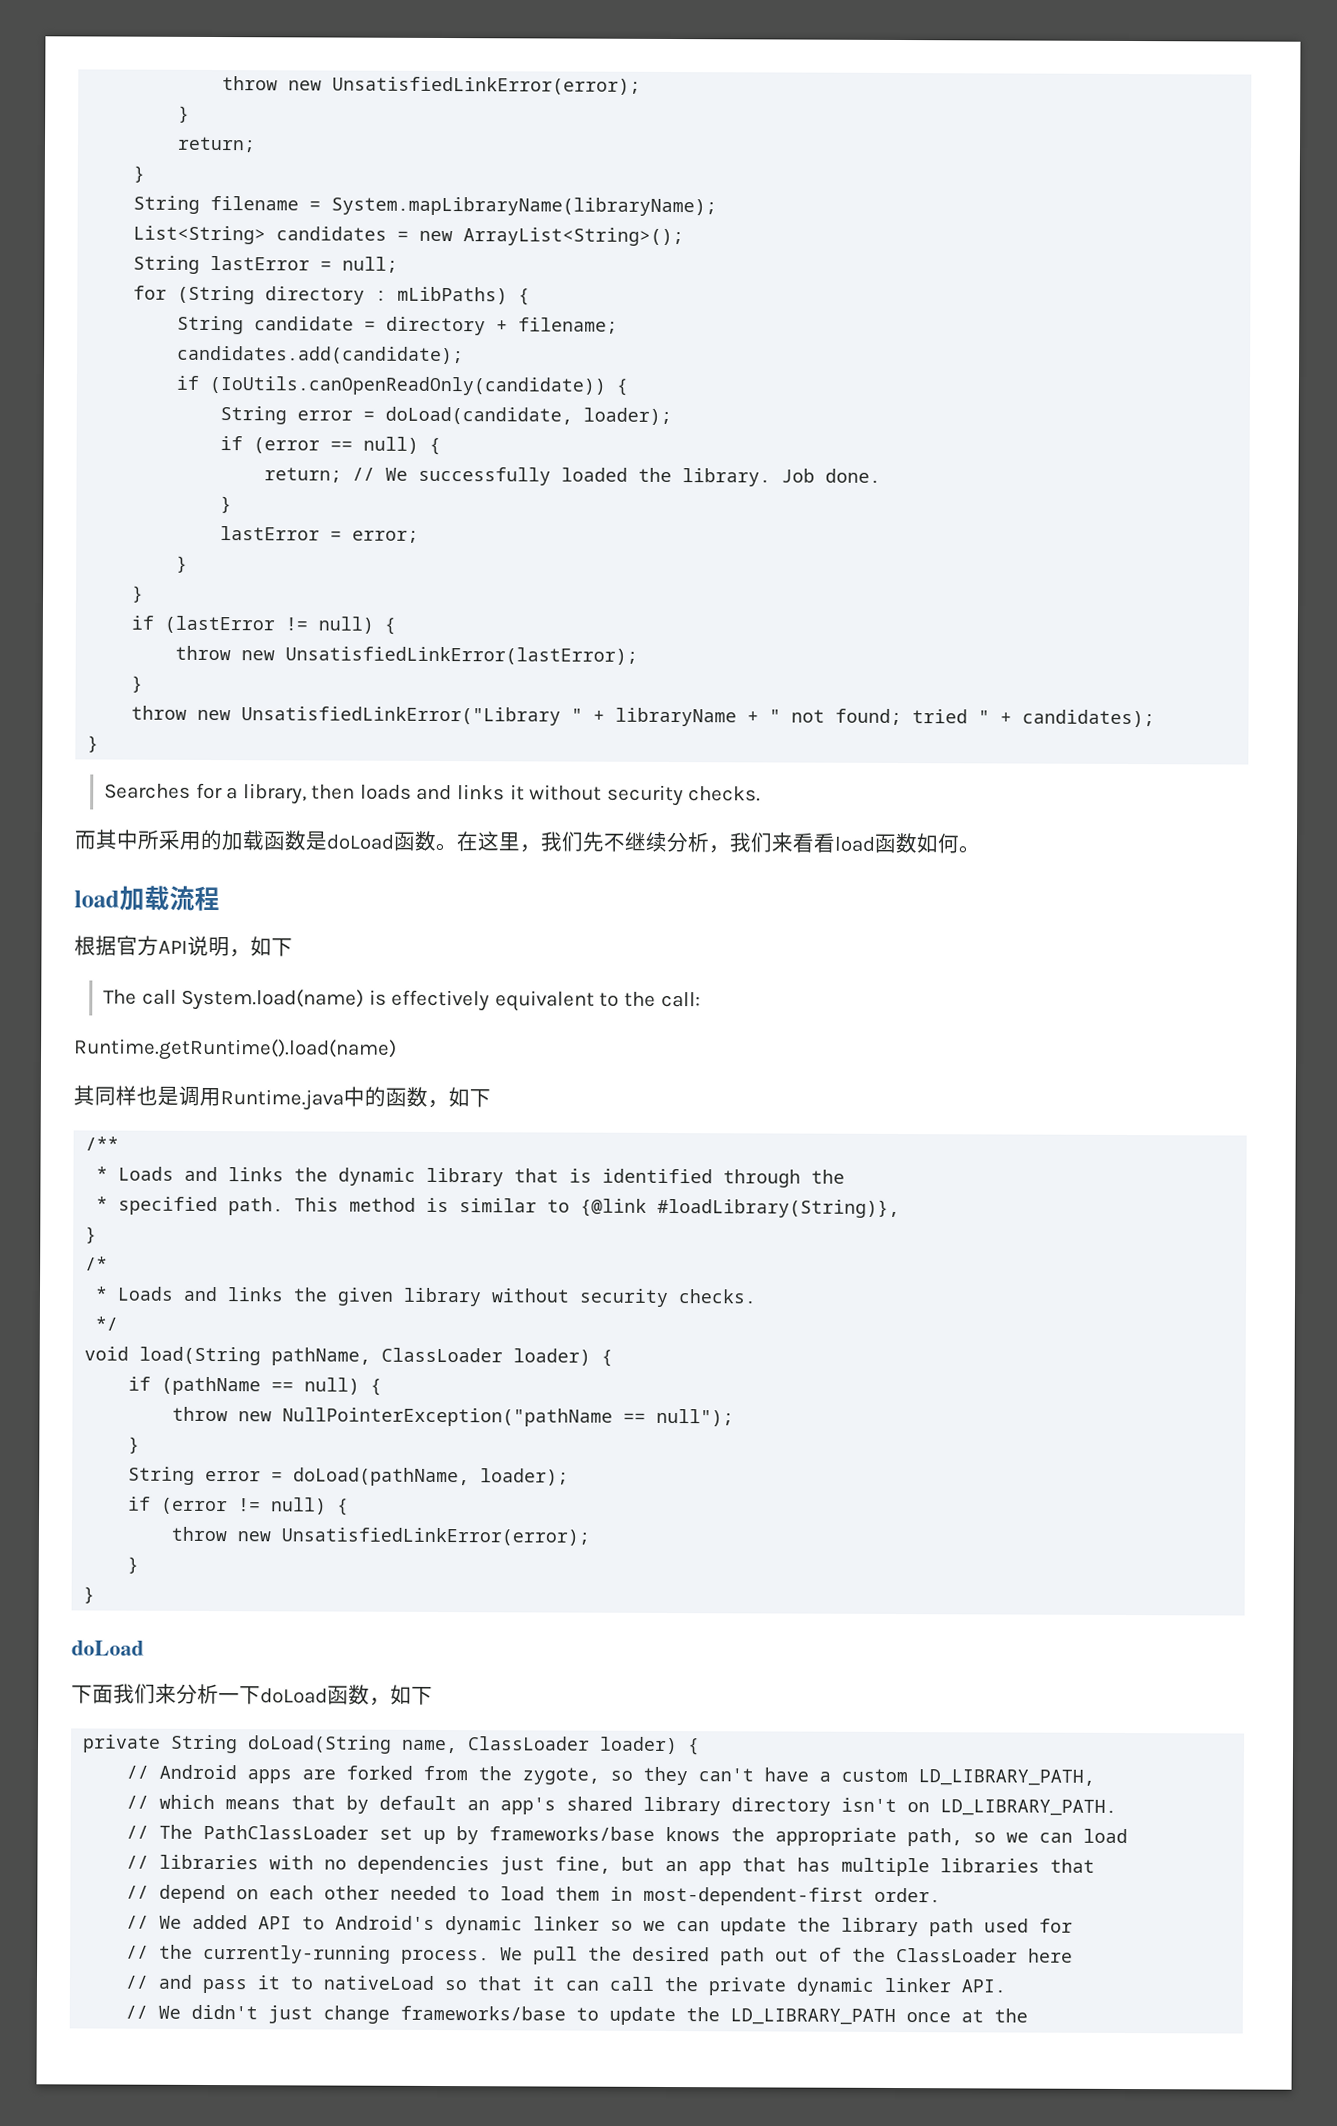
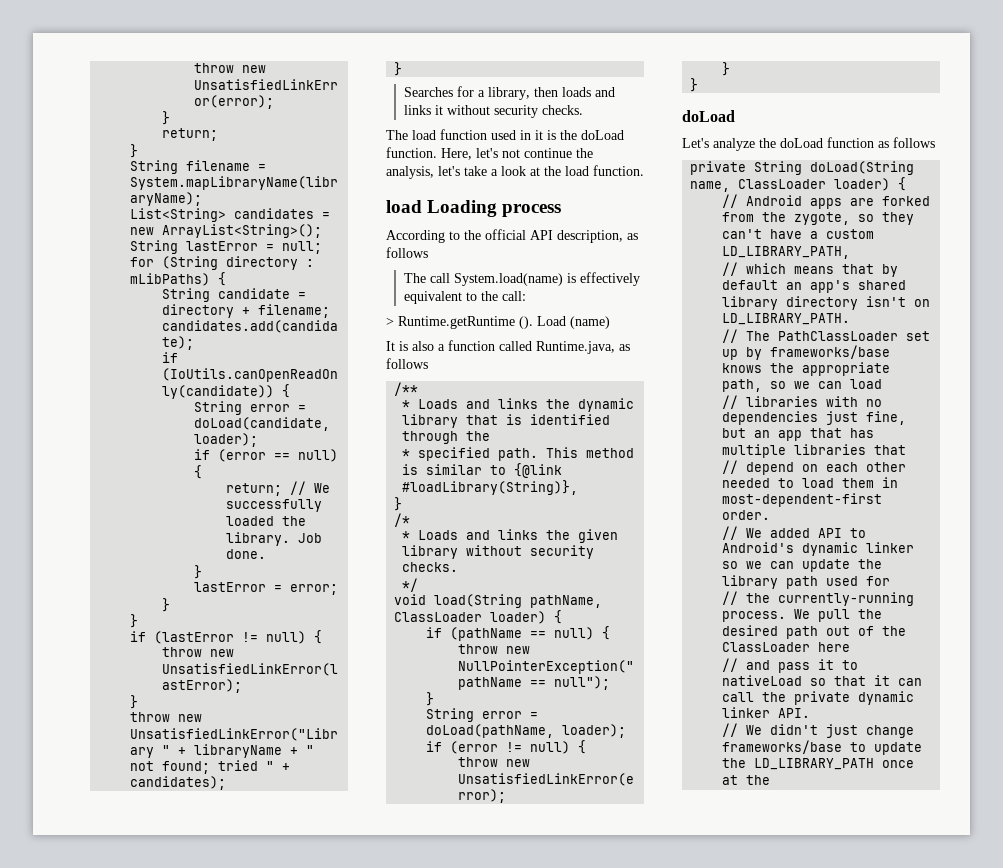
- 而其中所采用的加载函数是doLoad函数。在这里，我们先不继续分析，我们来看看load函数如何。
- load加载流程
- 根据官方API说明，如下
+ The load function used in it is the doLoad function. Here, let's not continue the analysis, let's take a look at the load function.
+ load Loading process
+ According to the official API description, as follows
- Runtime.getRuntime().load(name)
- 其同样也是调用Runtime.java中的函数，如下
+ > Runtime.getRuntime (). Load (name)
+ It is also a function called Runtime.java, as follows
- 下面我们来分析一下doLoad函数，如下
+ Let's analyze the doLoad function as follows

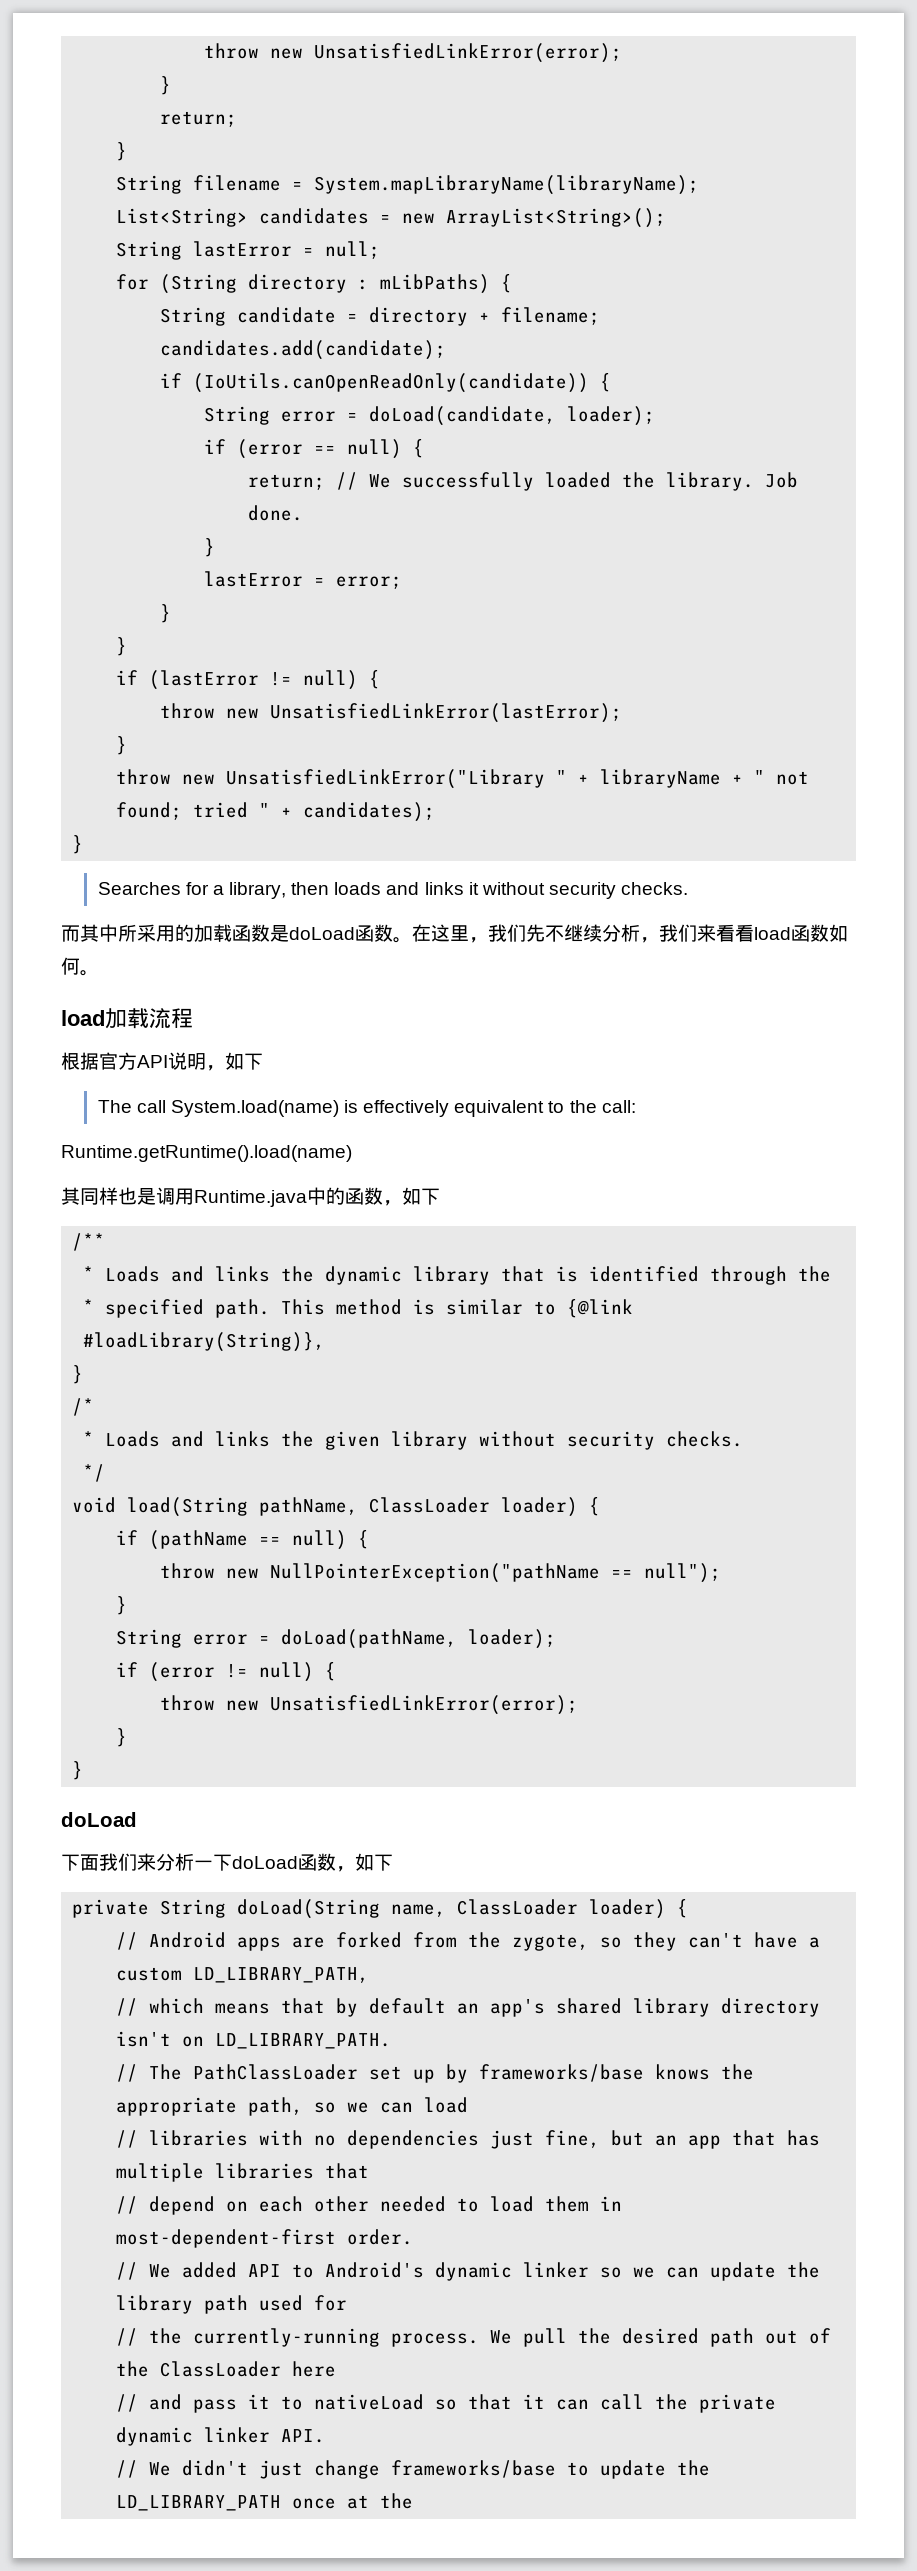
- The load function used in it is the doLoad function. Here, let's not continue the analysis, let's take a look at the load function.
- load Loading process
- According to the official API description, as follows
+ 而其中所采用的加载函数是doLoad函数。在这里，我们先不继续分析，我们来看看load函数如何。
+ load加载流程
+ 根据官方API说明，如下
- > Runtime.getRuntime (). Load (name)
- It is also a function called Runtime.java, as follows
+ Runtime.getRuntime().load(name)
+ 其同样也是调用Runtime.java中的函数，如下
- Let's analyze the doLoad function as follows
+ 下面我们来分析一下doLoad函数，如下

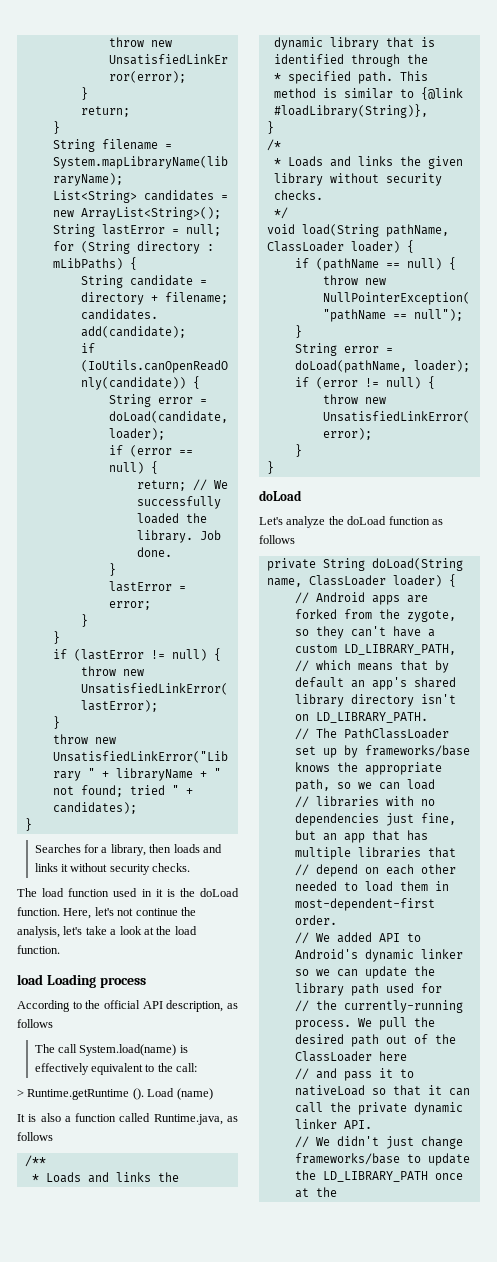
- 而其中所采用的加载函数是doLoad函数。在这里，我们先不继续分析，我们来看看load函数如何。
- load加载流程
- 根据官方API说明，如下
+ The load function used in it is the doLoad function. Here, let's not continue the analysis, let's take a look at the load function.
+ load Loading process
+ According to the official API description, as follows
- Runtime.getRuntime().load(name)
- 其同样也是调用Runtime.java中的函数，如下
+ > Runtime.getRuntime (). Load (name)
+ It is also a function called Runtime.java, as follows
- 下面我们来分析一下doLoad函数，如下
+ Let's analyze the doLoad function as follows

